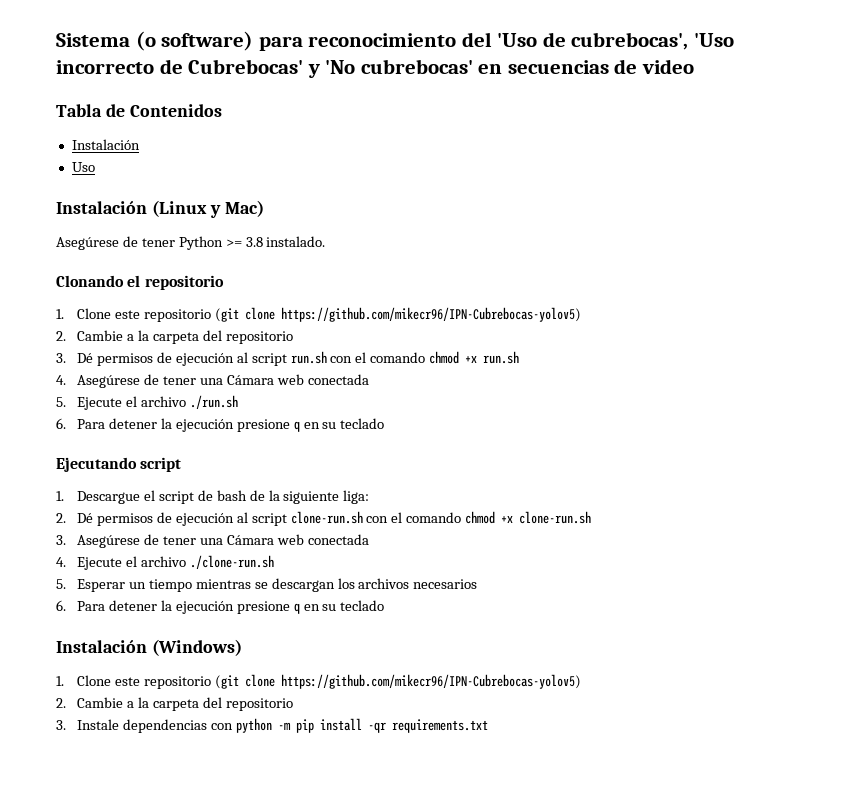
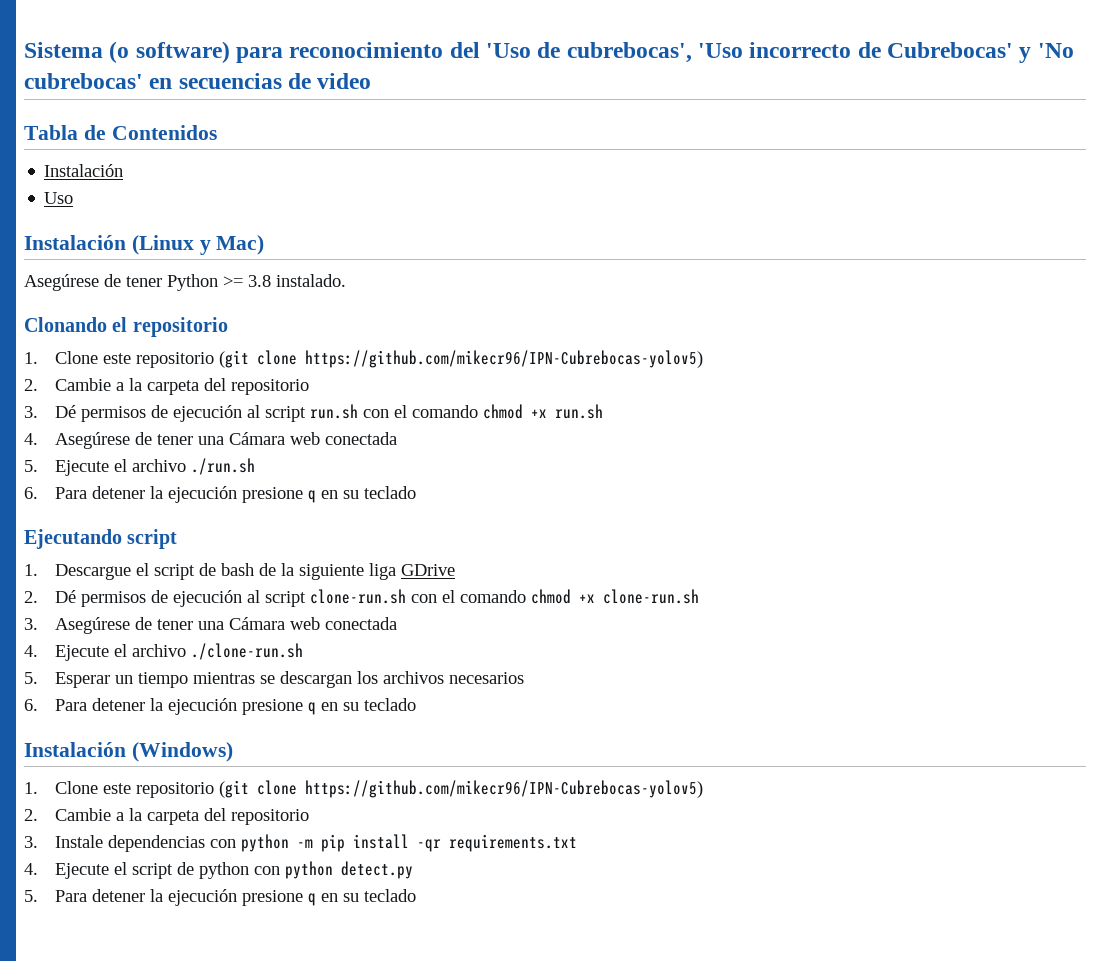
- 1. Descargue el script de bash de la siguiente liga:
+ 1. Descargue el script de bash de la siguiente liga GDrive
+ 4. Ejecute el script de python con python detect.py
+ 5. Para detener la ejecución presione q en su teclado

